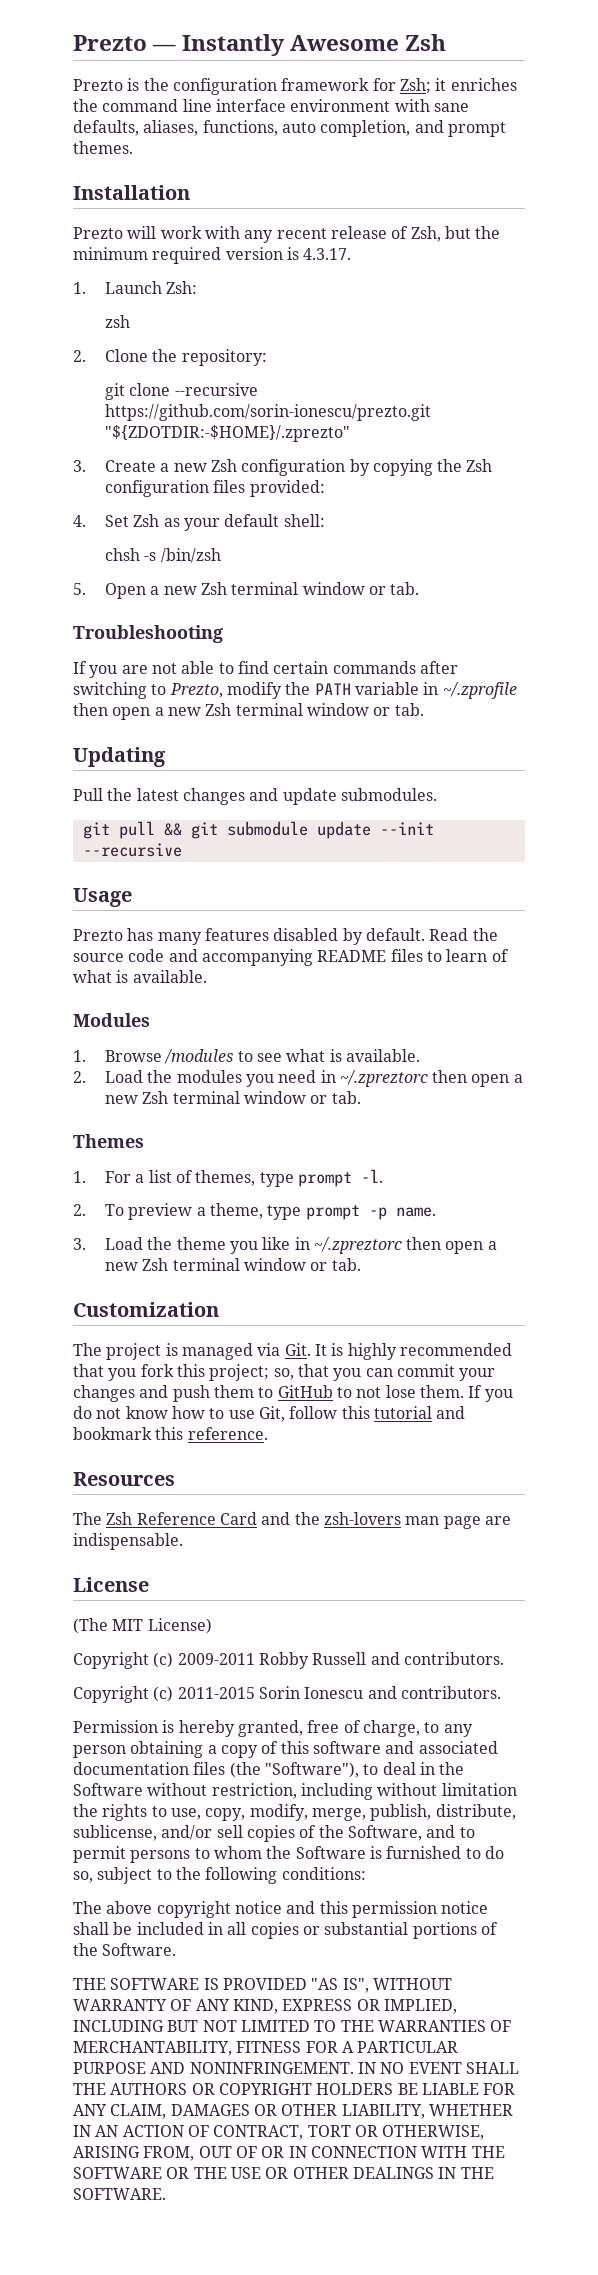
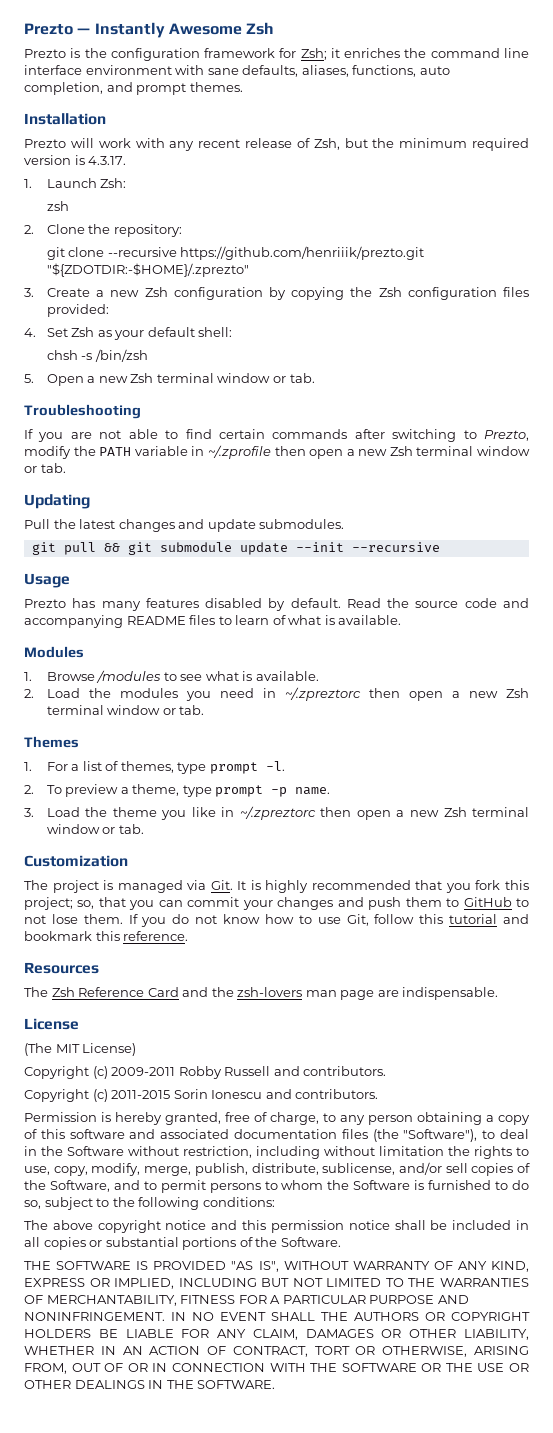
- git clone --recursive https://github.com/sorin-ionescu/prezto.git "${ZDOTDIR:-$HOME}/.zprezto"
+ git clone --recursive https://github.com/henriiik/prezto.git "${ZDOTDIR:-$HOME}/.zprezto"

